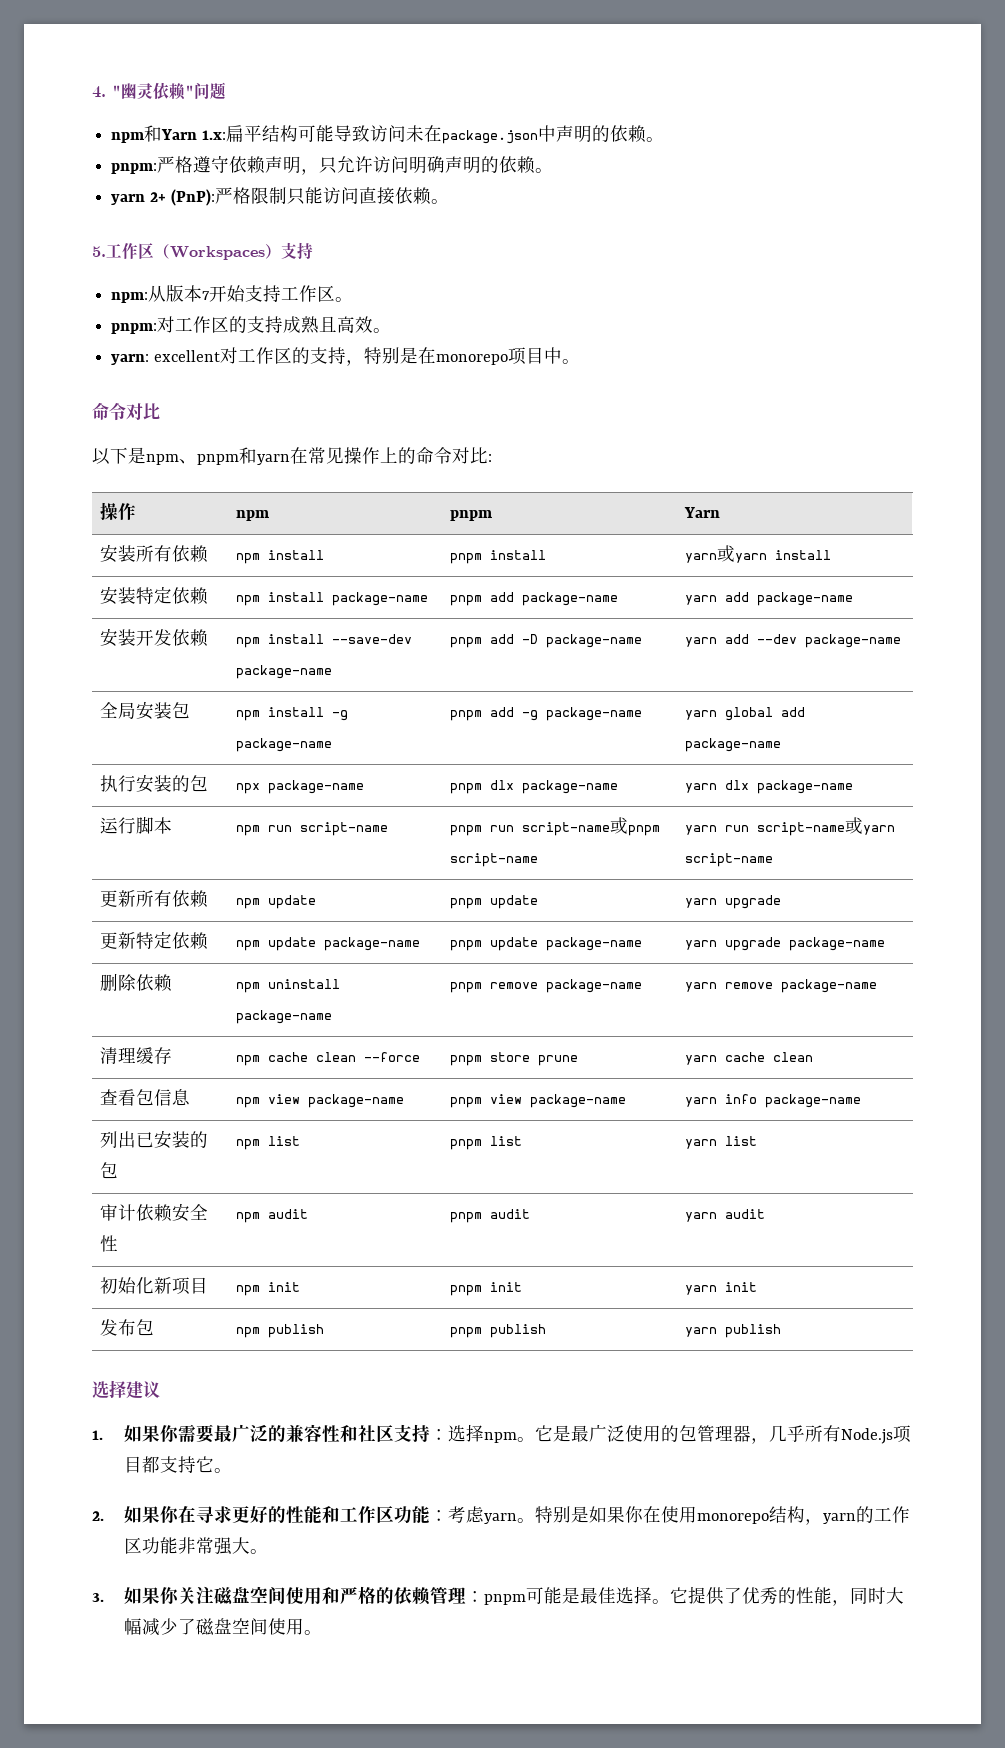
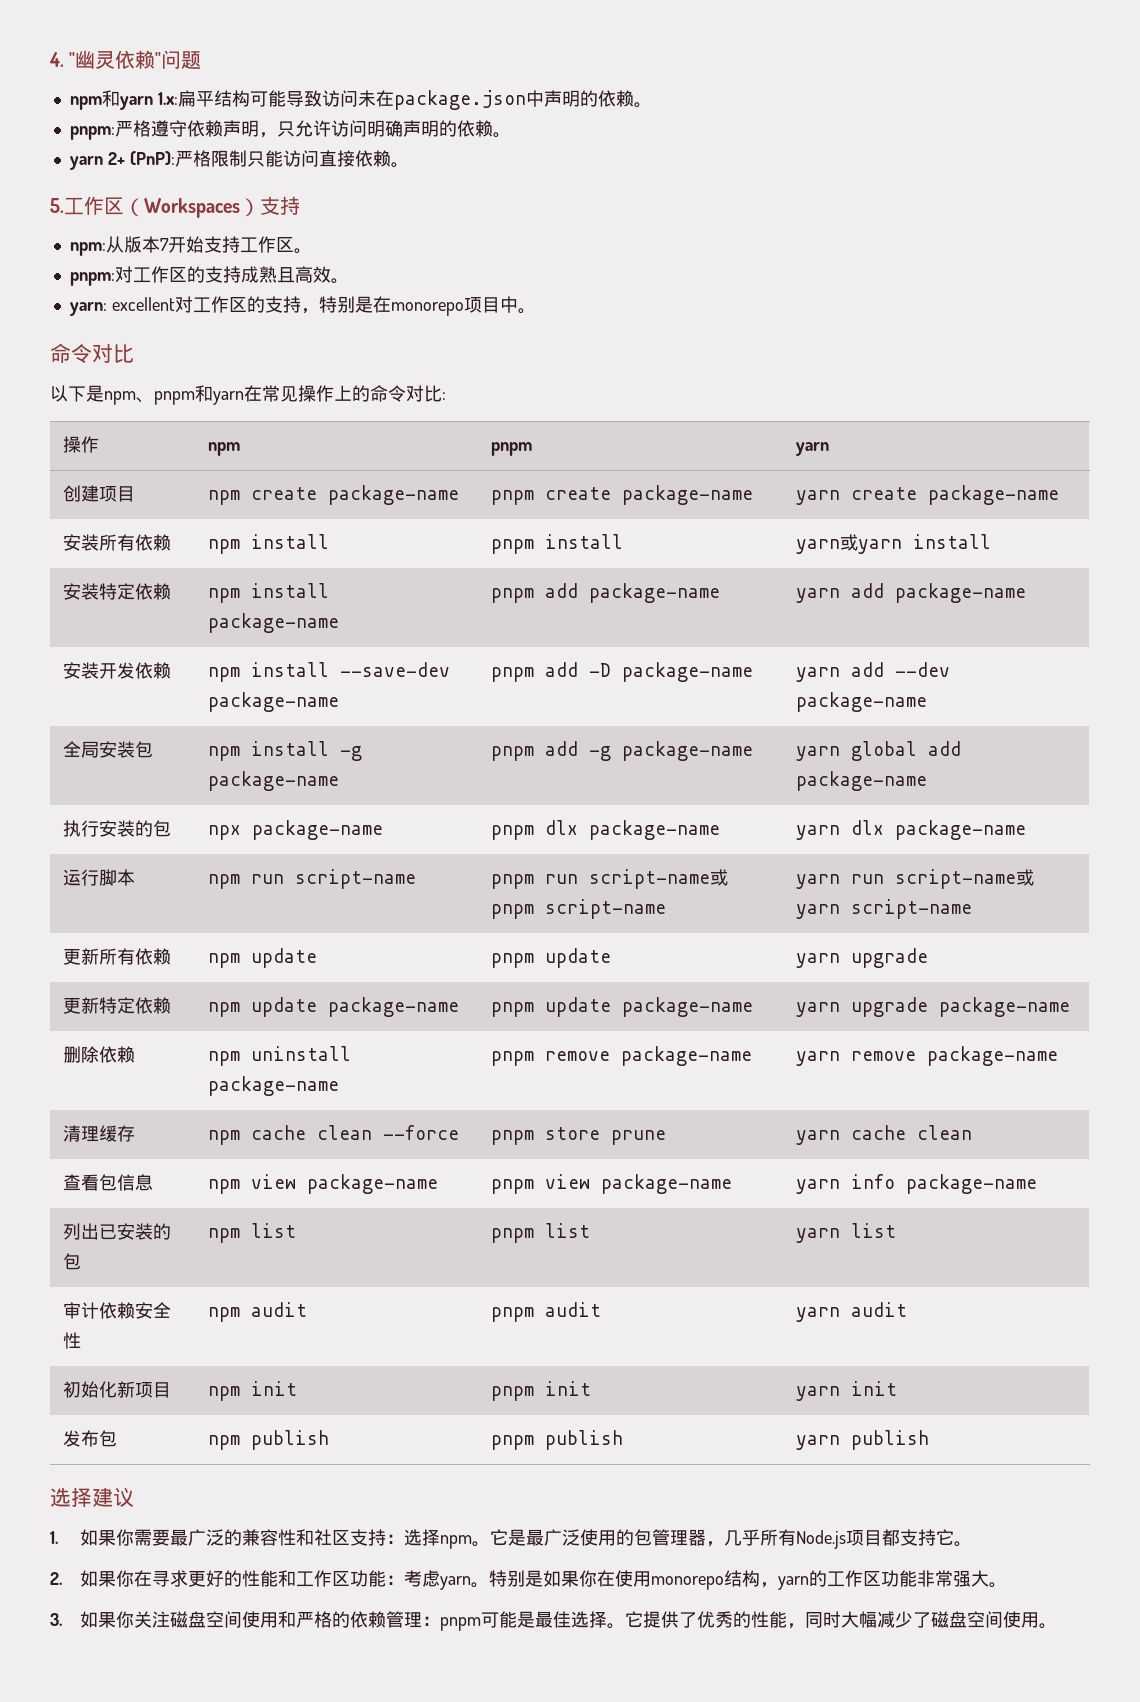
- npm和Yarn 1.x:扁平结构可能导致访问未在package.json中声明的依赖。
+ npm和yarn 1.x:扁平结构可能导致访问未在package.json中声明的依赖。
- 操作 | npm | pnpm | Yarn
+ 操作 | npm | pnpm | yarn
+ 创建项目 | npm create package-name | pnpm create package-name | yarn create package-name

